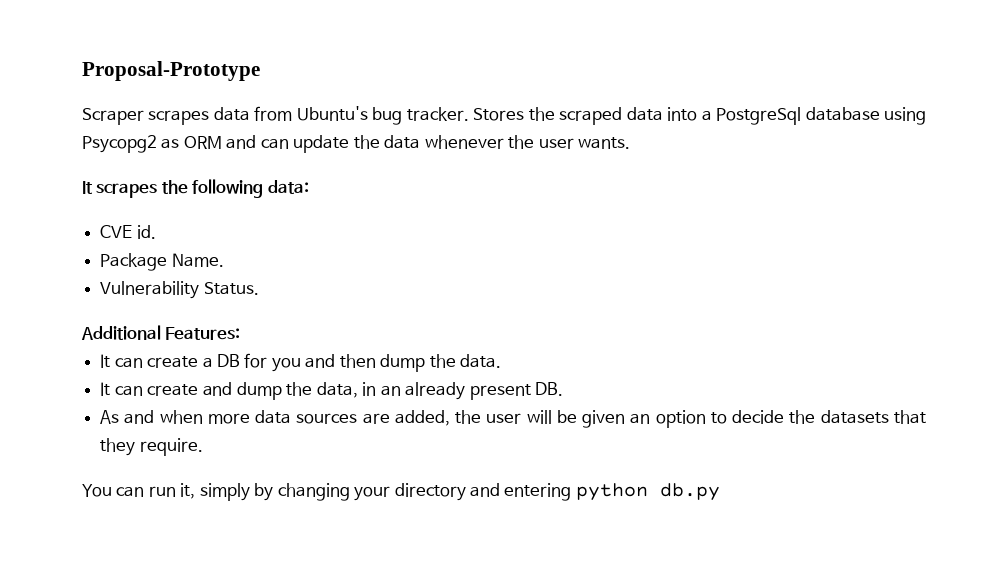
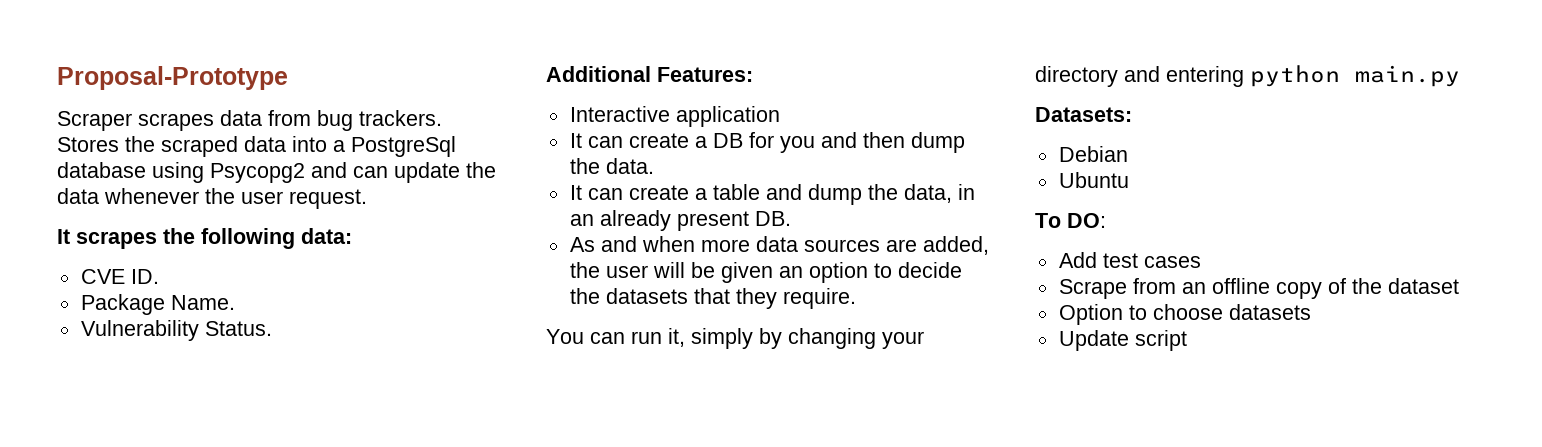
- Scraper scrapes data from Ubuntu's bug tracker.
+ Scraper scrapes data from bug trackers.
- Stores the scraped data into a PostgreSql database using Psycopg2 as ORM and can update the data whenever the user wants.
+ Stores the scraped data into a PostgreSql database using Psycopg2 and can update the data whenever the user request.
- CVE id.
+ CVE ID.
+ Interactive application
- It can create and dump the data, in an already present DB.
+ It can create a table and dump the data, in an already present DB.
- You can run it, simply by changing your directory and entering python db.py
+ You can run it, simply by changing your directory and entering python main.py
+ Datasets:
+ Debian
+ Ubuntu
+ To DO:
+ Add test cases
+ Scrape from an offline copy of the dataset
+ Option to choose datasets
+ Update script

